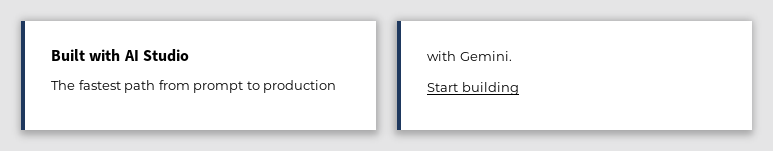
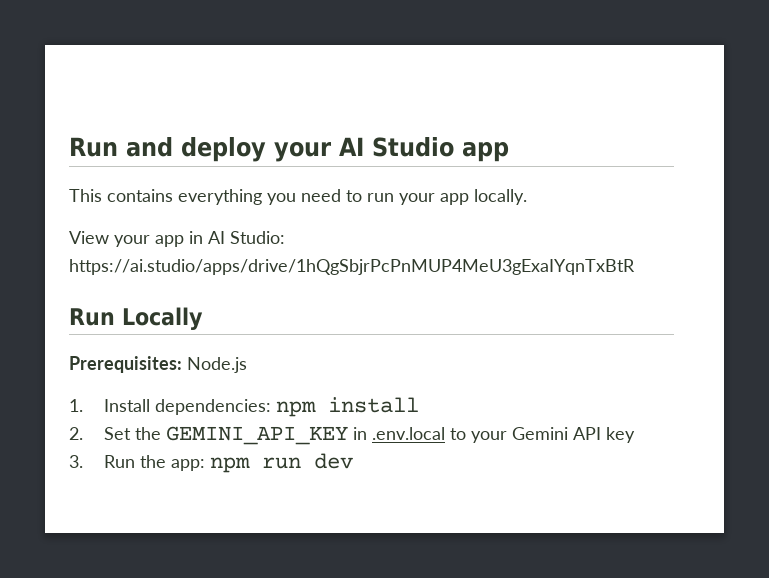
- Built with AI Studio
- The fastest path from prompt to production with Gemini.
- Start building
+ Run and deploy your AI Studio app
+ This contains everything you need to run your app locally.
+ View your app in AI Studio: https://ai.studio/apps/drive/1hQgSbjrPcPnMUP4MeU3gExaIYqnTxBtR
+ Run Locally
+ Prerequisites: Node.js
+ 1. Install dependencies: npm install
+ 2. Set the GEMINI_API_KEY in .env.local to your Gemini API key
+ 3. Run the app: npm run dev

